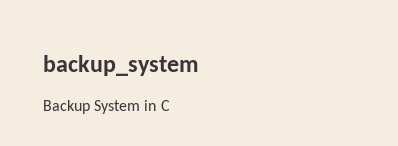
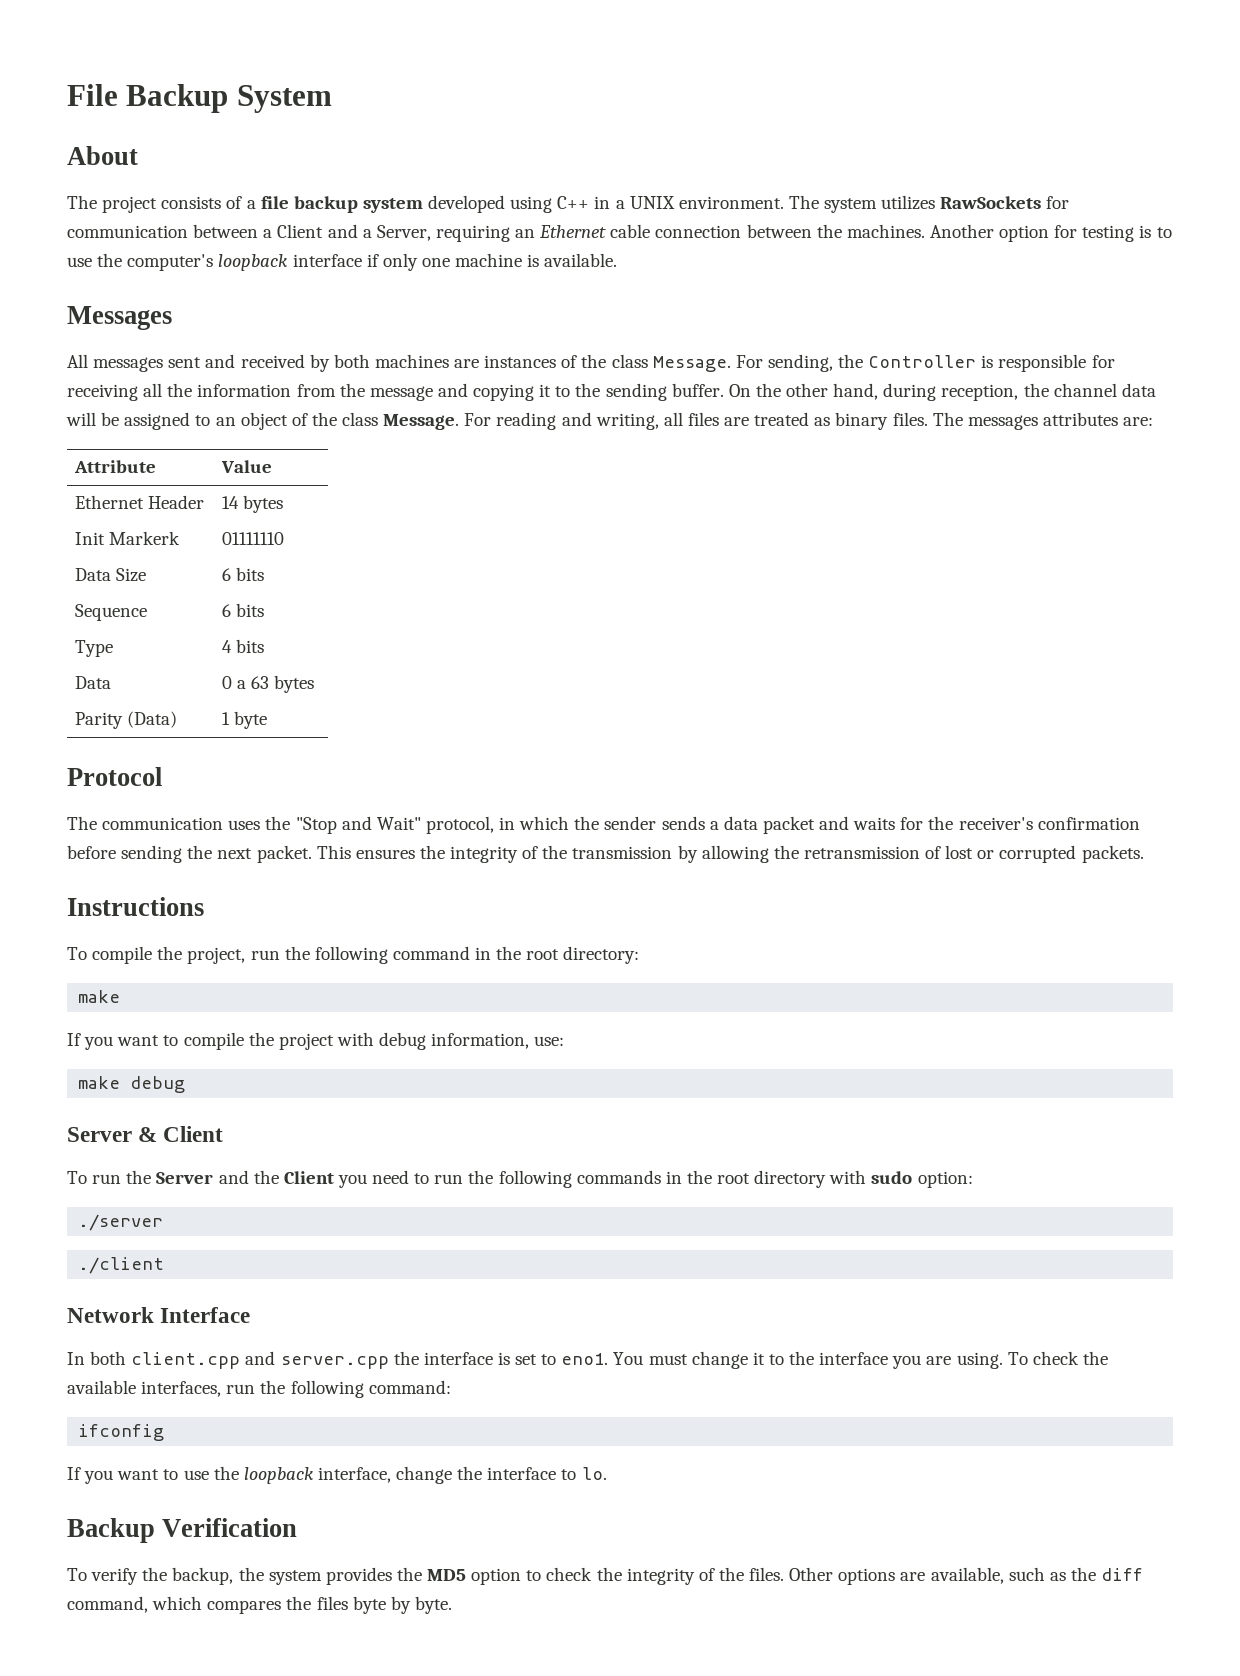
- backup_system
- Backup System in C
+ File Backup System
+ About
+ The project consists of a file backup system developed using C++ in a UNIX environment. The system utilizes RawSockets for communication between a Client and a Server, requiring an Ethernet cable connection between the machines. Another option for testing is to use the computer's loopback interface if only one machine is available.
+ Messages
+ All messages sent and received by both machines are instances of the class Message. For sending, the Controller is responsible for receiving all the information from the message and copying it to the sending buffer. On the other hand, during reception, the channel data will be assigned to an object of the class Message. For reading and writing, all files are treated as binary files. The messages attributes are:
+ Attribute | Value
+ Ethernet Header | 14 bytes
+ Init Markerk | 01111110
+ Data Size | 6 bits
+ Sequence | 6 bits
+ Type | 4 bits
+ Data | 0 a 63 bytes
+ Parity (Data) | 1 byte
+ Protocol
+ The communication uses the "Stop and Wait" protocol, in which the sender sends a data packet and waits for the receiver's confirmation before sending the next packet. This ensures the integrity of the transmission by allowing the retransmission of lost or corrupted packets.
+ Instructions
+ To compile the project, run the following command in the root directory:
+ make
+ If you want to compile the project with debug information, use:
+ make debug
+ Server & Client
+ To run the Server and the Client you need to run the following commands in the root directory with sudo option:
+ ./server
+ ./client
+ Network Interface
+ In both client.cpp and server.cpp the interface is set to eno1. You must change it to the interface you are using. To check the available interfaces, run the following command:
+ ifconfig
+ If you want to use the loopback interface, change the interface to lo.
+ Backup Verification
+ To verify the backup, the system provides the MD5 option to check the integrity of the files. Other options are available, such as the diff command, which compares the files byte by byte.

